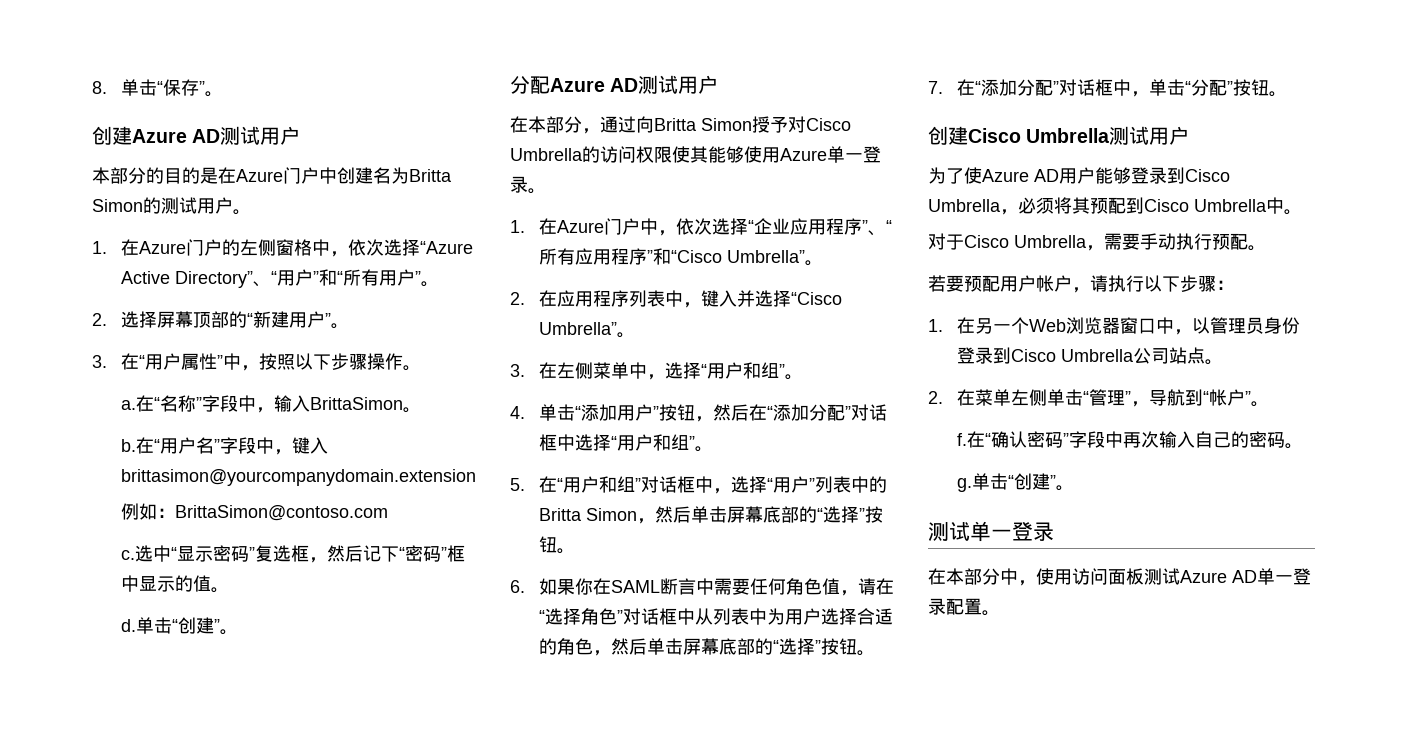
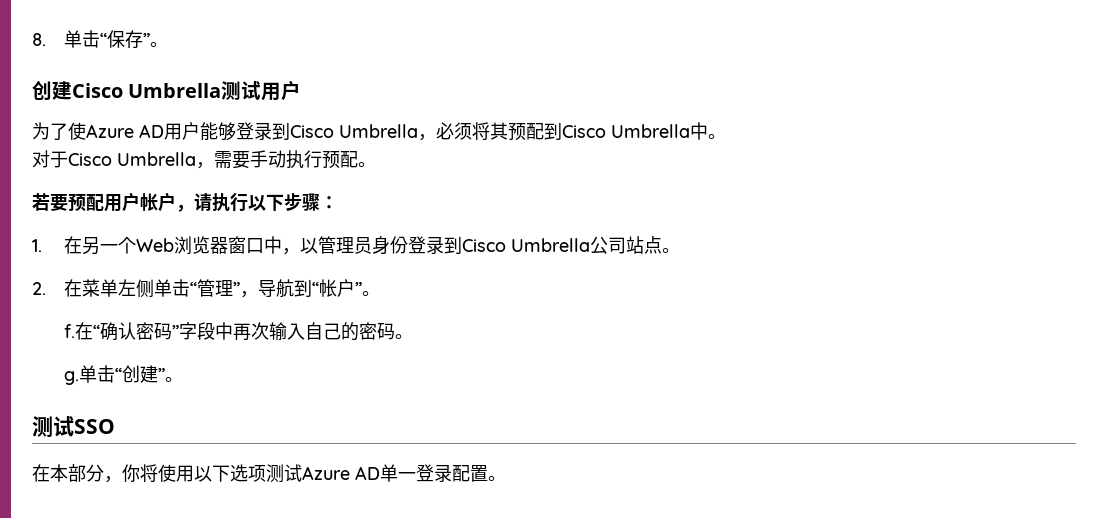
- 创建Azure AD测试用户
- 本部分的目的是在Azure门户中创建名为Britta Simon的测试用户。
- 1.在Azure门户的左侧窗格中，依次选择“Azure Active Directory”、“用户”和“所有用户”。
- 2.选择屏幕顶部的“新建用户”。
- 3.在“用户属性”中，按照以下步骤操作。
- a.在“名称”字段中，输入BrittaSimon。
- b.在“用户名”字段中，键入brittasimon@yourcompanydomain.extension
- 例如：BrittaSimon@contoso.com
- c.选中“显示密码”复选框，然后记下“密码”框中显示的值。
- d.单击“创建”。
- 分配Azure AD测试用户
- 在本部分，通过向Britta Simon授予对Cisco Umbrella的访问权限使其能够使用Azure单一登录。
- 1.在Azure门户中，依次选择“企业应用程序”、“所有应用程序”和“Cisco Umbrella”。
- 2.在应用程序列表中，键入并选择“Cisco Umbrella”。
- 3.在左侧菜单中，选择“用户和组”。
- 4.单击“添加用户”按钮，然后在“添加分配”对话框中选择“用户和组”。
- 5.在“用户和组”对话框中，选择“用户”列表中的Britta Simon，然后单击屏幕底部的“选择”按钮。
- 6.如果你在SAML断言中需要任何角色值，请在“选择角色”对话框中从列表中为用户选择合适的角色，然后单击屏幕底部的“选择”按钮。
- 7.在“添加分配”对话框中，单击“分配”按钮。
- 测试单一登录
- 在本部分中，使用访问面板测试Azure AD单一登录配置。
+ 测试SSO
+ 在本部分，你将使用以下选项测试Azure AD单一登录配置。

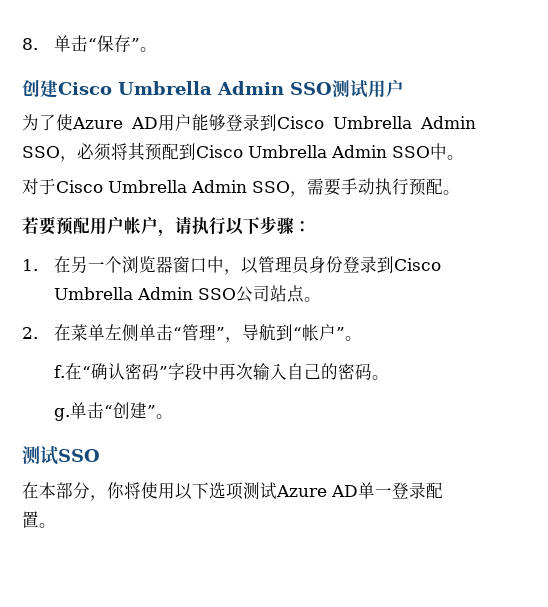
- 创建Cisco Umbrella测试用户
+ 创建Cisco Umbrella Admin SSO测试用户
- 为了使Azure AD用户能够登录到Cisco Umbrella，必须将其预配到Cisco Umbrella中。
+ 为了使Azure AD用户能够登录到Cisco Umbrella Admin SSO，必须将其预配到Cisco Umbrella Admin SSO中。
- 对于Cisco Umbrella，需要手动执行预配。
+ 对于Cisco Umbrella Admin SSO，需要手动执行预配。
- 1.在另一个Web浏览器窗口中，以管理员身份登录到Cisco Umbrella公司站点。
+ 1.在另一个浏览器窗口中，以管理员身份登录到Cisco Umbrella Admin SSO公司站点。

